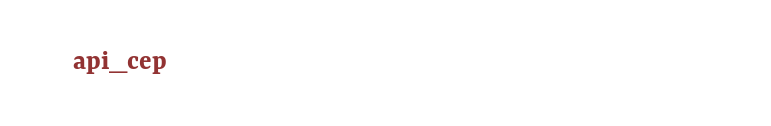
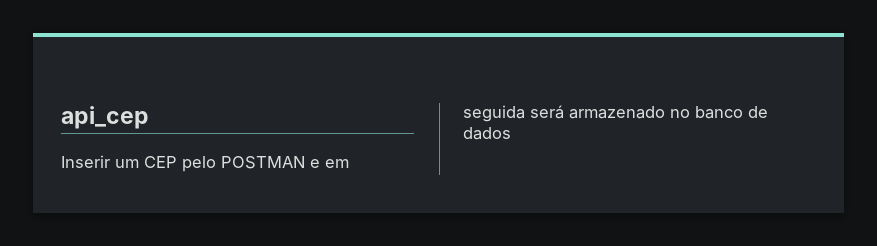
+ Inserir um CEP pelo POSTMAN e em seguida será armazenado no banco de dados

